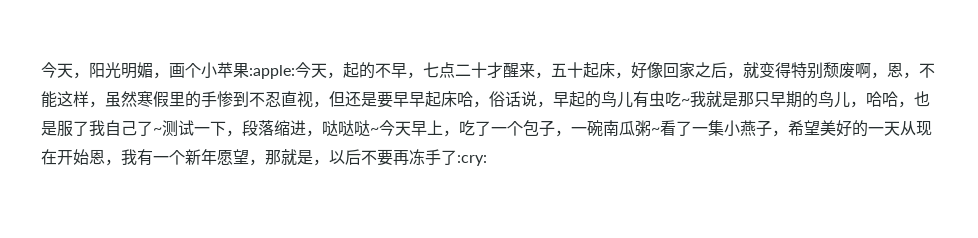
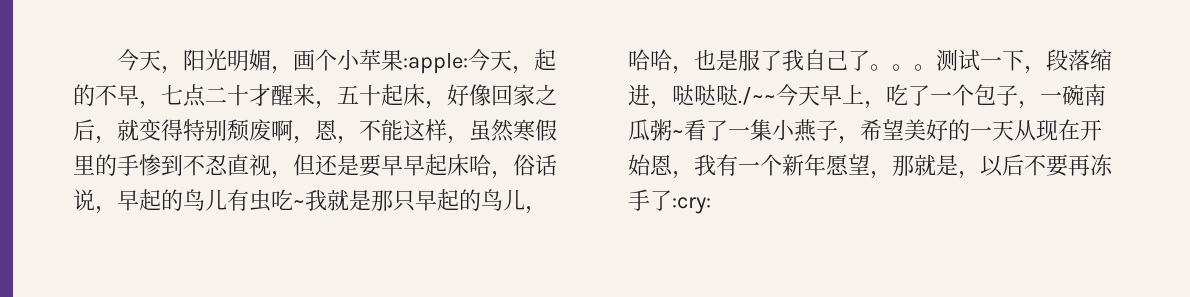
- 今天，起的不早，七点二十才醒来，五十起床，好像回家之后，就变得特别颓废啊，恩，不能这样，虽然寒假里的手惨到不忍直视，但还是要早早起床哈，俗话说，早起的鸟儿有虫吃~我就是那只早期的鸟儿，哈哈，也是服了我自己了~测试一下，段落缩进，哒哒哒~今天早上，吃了一个包子，一碗南瓜粥~看了一集小燕子，希望美好的一天从现在开始恩，我有一个新年愿望，那就是，以后不要再冻手了:cry:
+ 今天，起的不早，七点二十才醒来，五十起床，好像回家之后，就变得特别颓废啊，恩，不能这样，虽然寒假里的手惨到不忍直视，但还是要早早起床哈，俗话说，早起的鸟儿有虫吃~我就是那只早起的鸟儿，哈哈，也是服了我自己了。。。测试一下，段落缩进，哒哒哒./~~今天早上，吃了一个包子，一碗南瓜粥~看了一集小燕子，希望美好的一天从现在开始恩，我有一个新年愿望，那就是，以后不要再冻手了:cry:

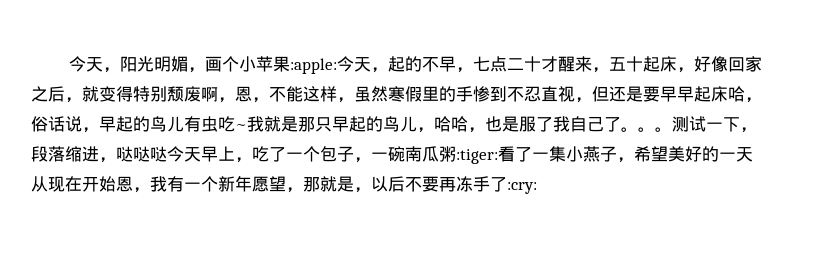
- 测试一下，段落缩进，哒哒哒./~~今天早上，吃了一个包子，一碗南瓜粥~看了一集小燕子，希望美好的一天从现在开始恩，我有一个新年愿望，那就是，以后不要再冻手了:cry:
+ 测试一下，段落缩进，哒哒哒今天早上，吃了一个包子，一碗南瓜粥:tiger:看了一集小燕子，希望美好的一天从现在开始恩，我有一个新年愿望，那就是，以后不要再冻手了:cry:

